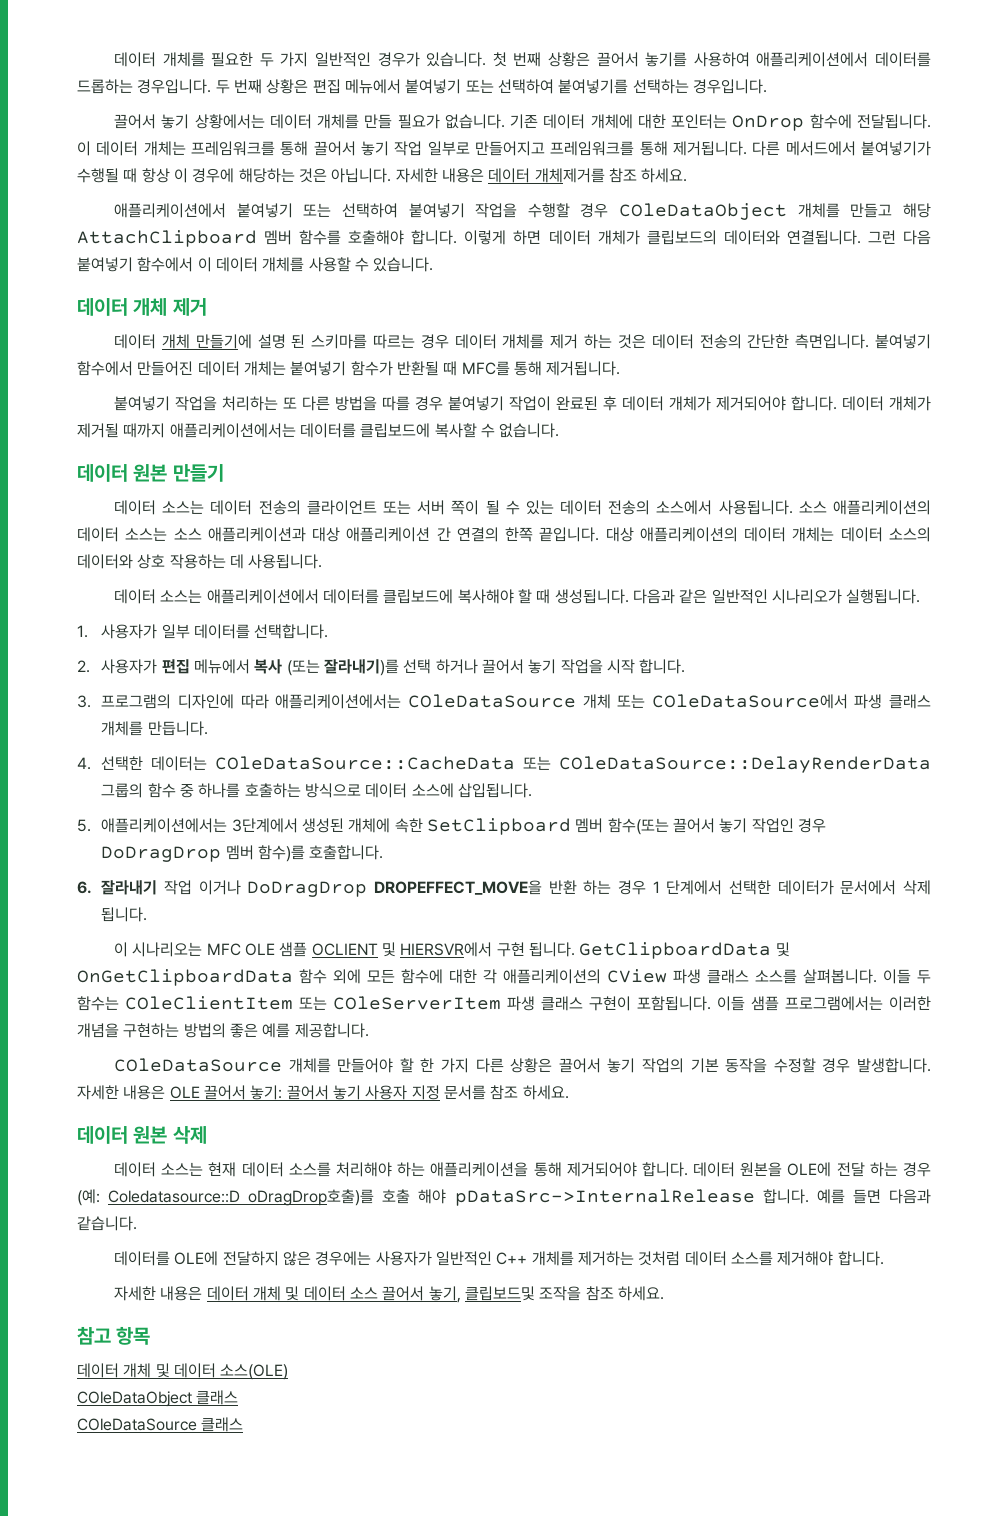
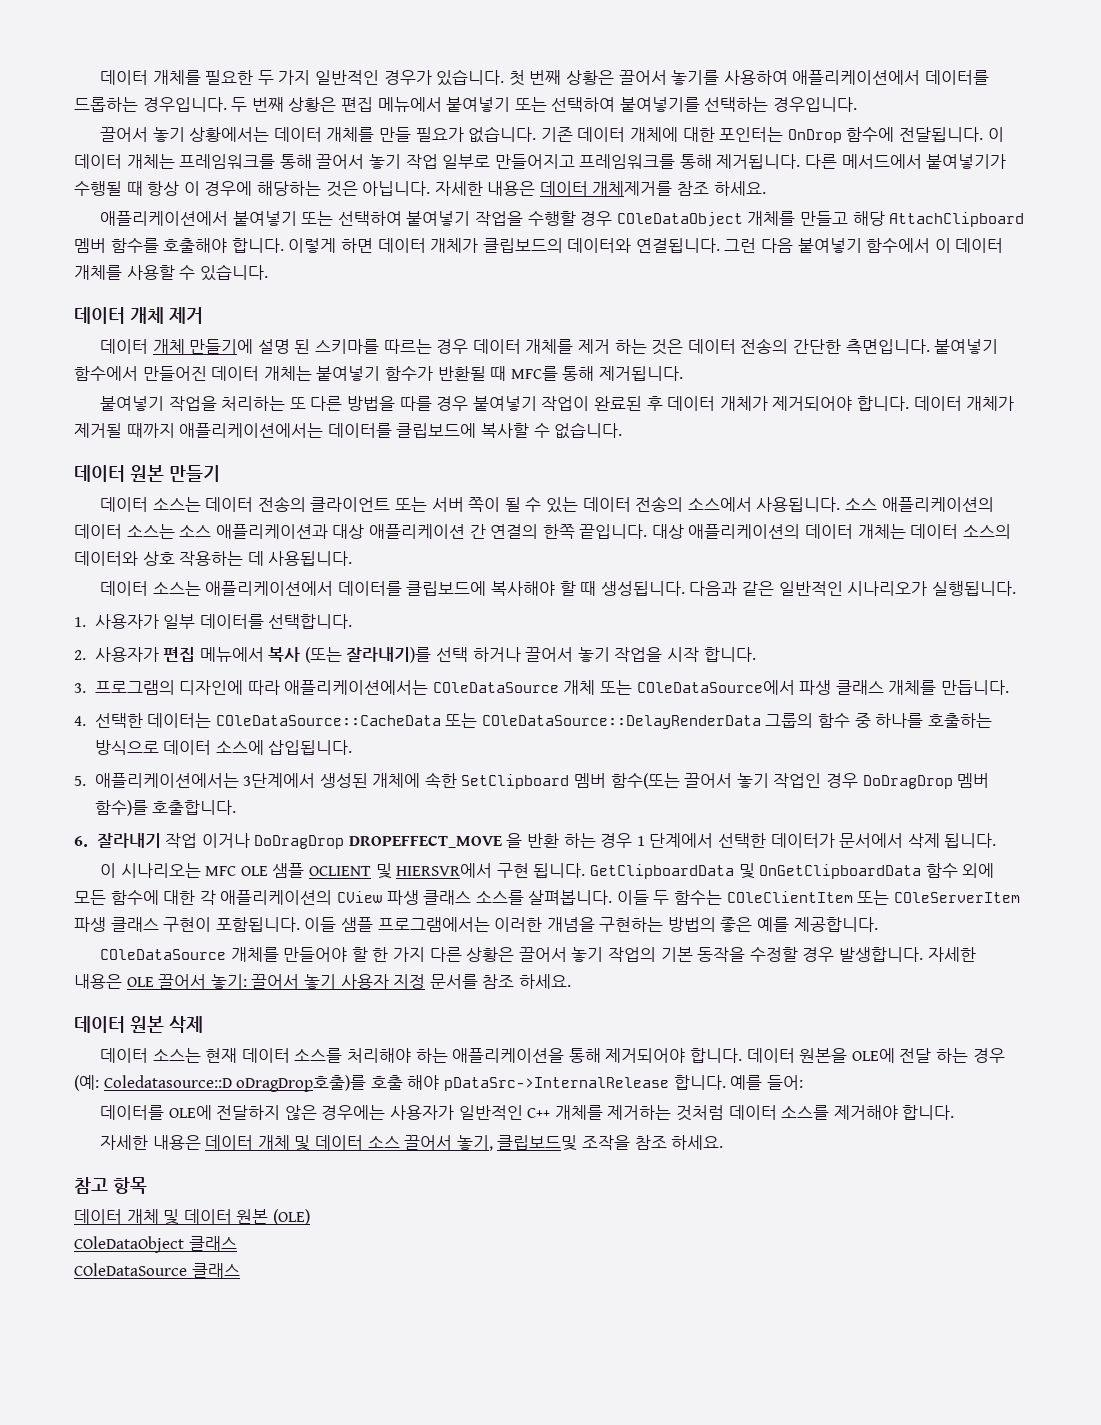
- 6. 잘라내기 작업 이거나 DoDragDrop DROPEFFECT_MOVE을 반환 하는 경우 1 단계에서 선택한 데이터가 문서에서 삭제 됩니다.
+ 6. 잘라내기 작업 이거나 DoDragDrop DROPEFFECT_MOVE 을 반환 하는 경우 1 단계에서 선택한 데이터가 문서에서 삭제 됩니다.
- 예를 들면 다음과 같습니다.
+ 예를 들어:
- 데이터 개체 및 데이터 소스(OLE)
+ 데이터 개체 및 데이터 원본 (OLE)

